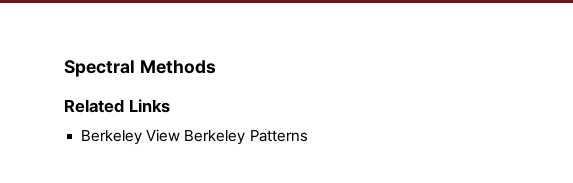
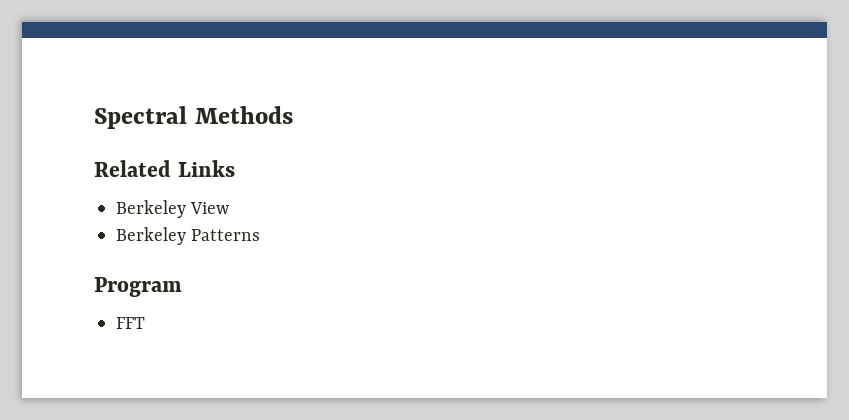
- Berkeley View Berkeley Patterns
+ Berkeley View
+ Berkeley Patterns
+ Program
+ FFT

